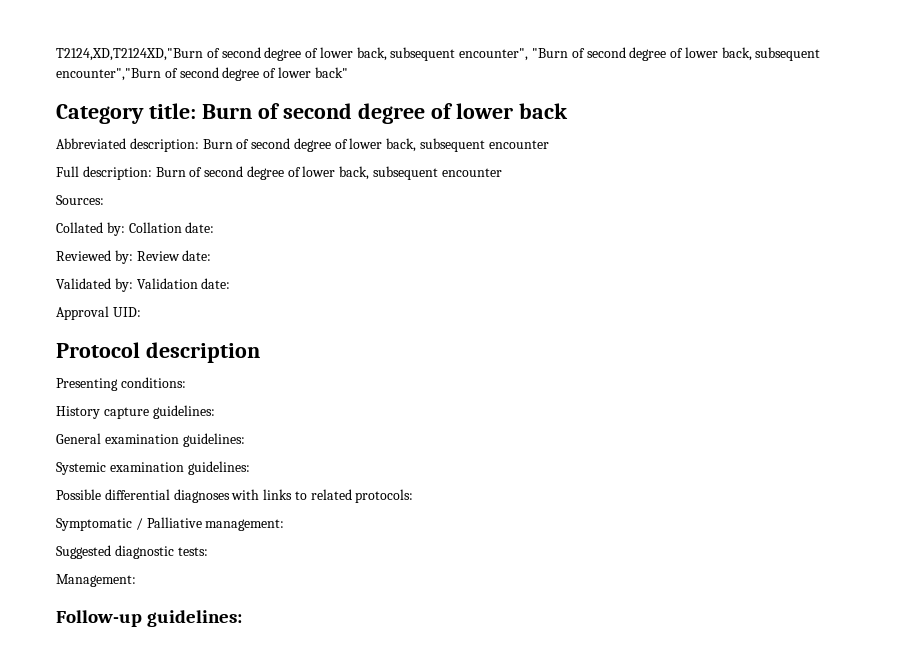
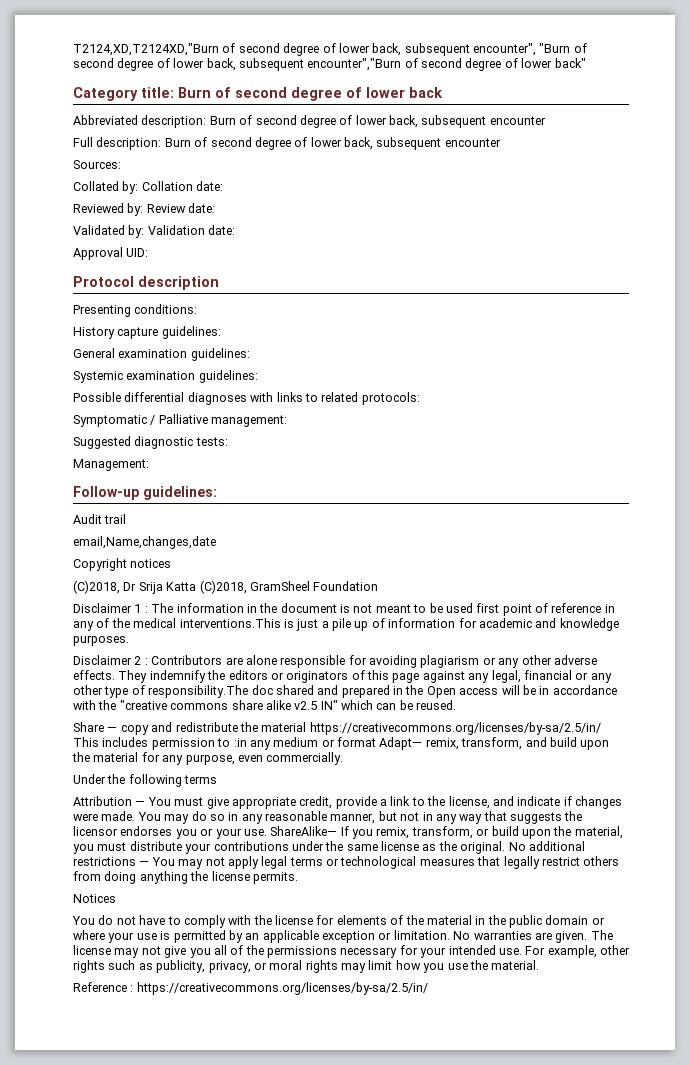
+ Audit trail
+ email,Name,changes,date
+ Copyright notices
+ (C)2018, Dr Srija Katta (C)2018, GramSheel Foundation
+ Disclaimer 1 : The information in the document is not meant to be used first point of reference in any of the medical interventions.This is just a pile up of information for academic and knowledge purposes.
+ Disclaimer 2 : Contributors are alone responsible for avoiding plagiarism or any other adverse effects. They indemnify the editors or originators of this page against any legal, financial or any other type of responsibility.The doc shared and prepared in the Open access will be in accordance with the "creative commons share alike v2.5 IN" which can be reused.
+ Share — copy and redistribute the material https://creativecommons.org/licenses/by-sa/2.5/in/ This includes permission to :in any medium or format Adapt— remix, transform, and build upon the material for any purpose, even commercially.
+ Under the following terms
+ Attribution — You must give appropriate credit, provide a link to the license, and indicate if changes were made. You may do so in any reasonable manner, but not in any way that suggests the licensor endorses you or your use. ShareAlike— If you remix, transform, or build upon the material, you must distribute your contributions under the same license as the original. No additional restrictions — You may not apply legal terms or technological measures that legally restrict others from doing anything the license permits.
+ Notices
+ You do not have to comply with the license for elements of the material in the public domain or where your use is permitted by an applicable exception or limitation. No warranties are given. The license may not give you all of the permissions necessary for your intended use. For example, other rights such as publicity, privacy, or moral rights may limit how you use the material.
+ Reference : https://creativecommons.org/licenses/by-sa/2.5/in/

